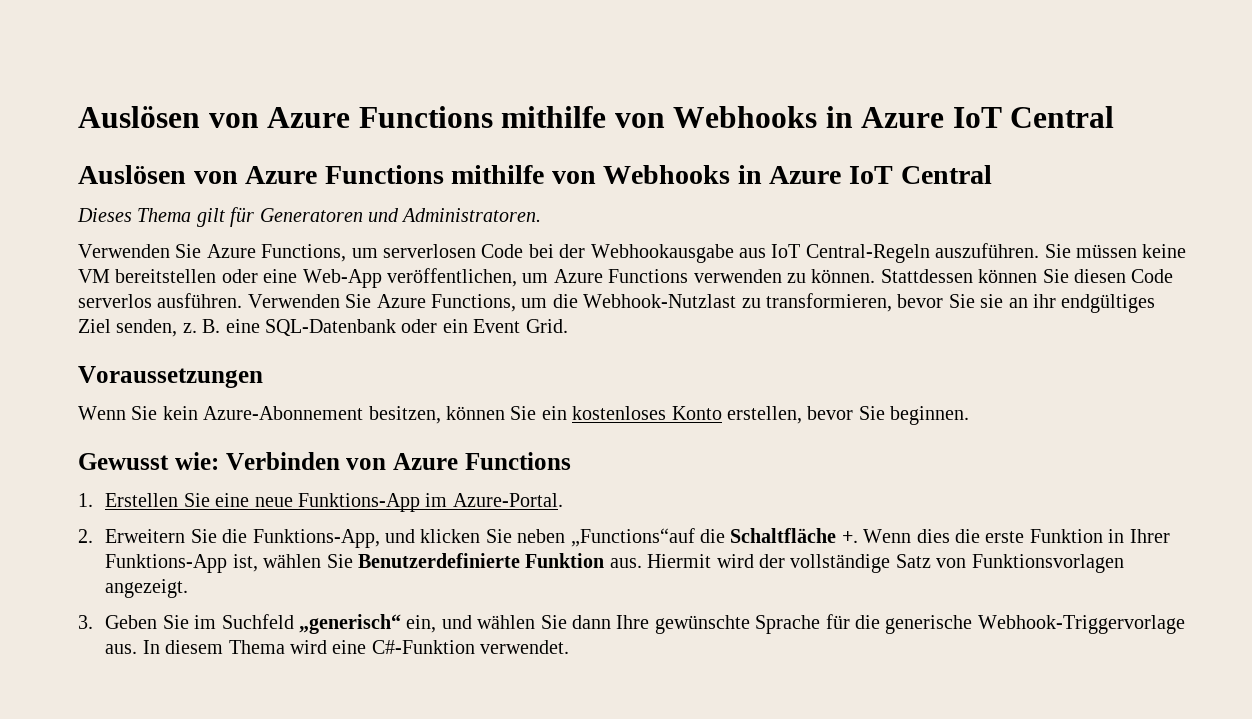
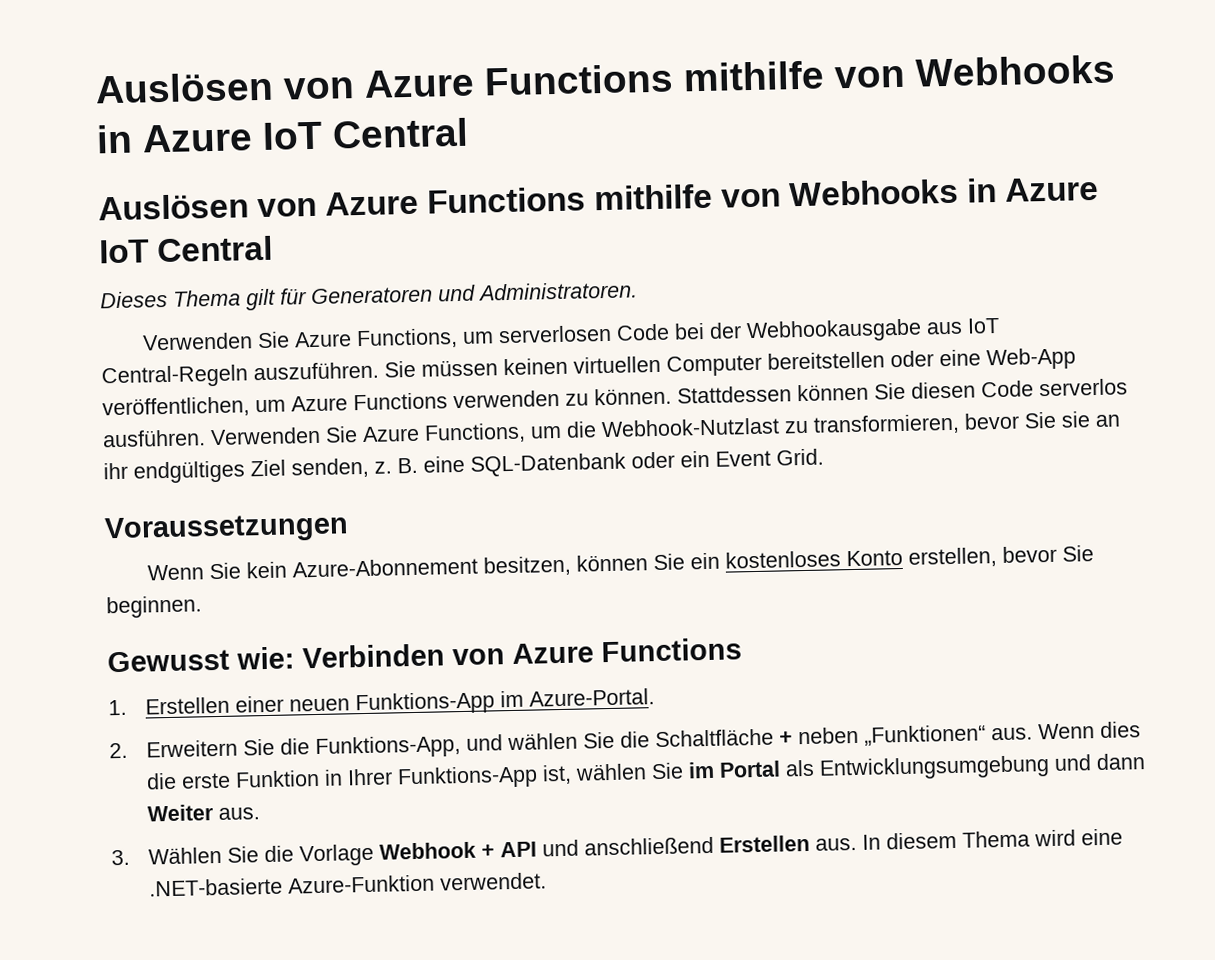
- Sie müssen keine VM bereitstellen oder eine Web-App veröffentlichen, um Azure Functions verwenden zu können.
+ Sie müssen keinen virtuellen Computer bereitstellen oder eine Web-App veröffentlichen, um Azure Functions verwenden zu können.
- 1. Erstellen Sie eine neue Funktions-App im Azure-Portal.
+ 1. Erstellen einer neuen Funktions-App im Azure-Portal.
- 2. Erweitern Sie die Funktions-App, und klicken Sie neben „Functions“auf die Schaltfläche +.
+ 2. Erweitern Sie die Funktions-App, und wählen Sie die Schaltfläche + neben „Funktionen“ aus.
- Wenn dies die erste Funktion in Ihrer Funktions-App ist, wählen Sie Benutzerdefinierte Funktion aus. Hiermit wird der vollständige Satz von Funktionsvorlagen angezeigt.
- 3. Geben Sie im Suchfeld „generisch“ ein, und wählen Sie dann Ihre gewünschte Sprache für die generische Webhook-Triggervorlage aus.
+ Wenn dies die erste Funktion in Ihrer Funktions-App ist, wählen Sie im Portal als Entwicklungsumgebung und dann Weiter aus.
+ 3. Wählen Sie die Vorlage Webhook + API und anschließend Erstellen aus.
- In diesem Thema wird eine C#-Funktion verwendet.
+ In diesem Thema wird eine .NET-basierte Azure-Funktion verwendet.

